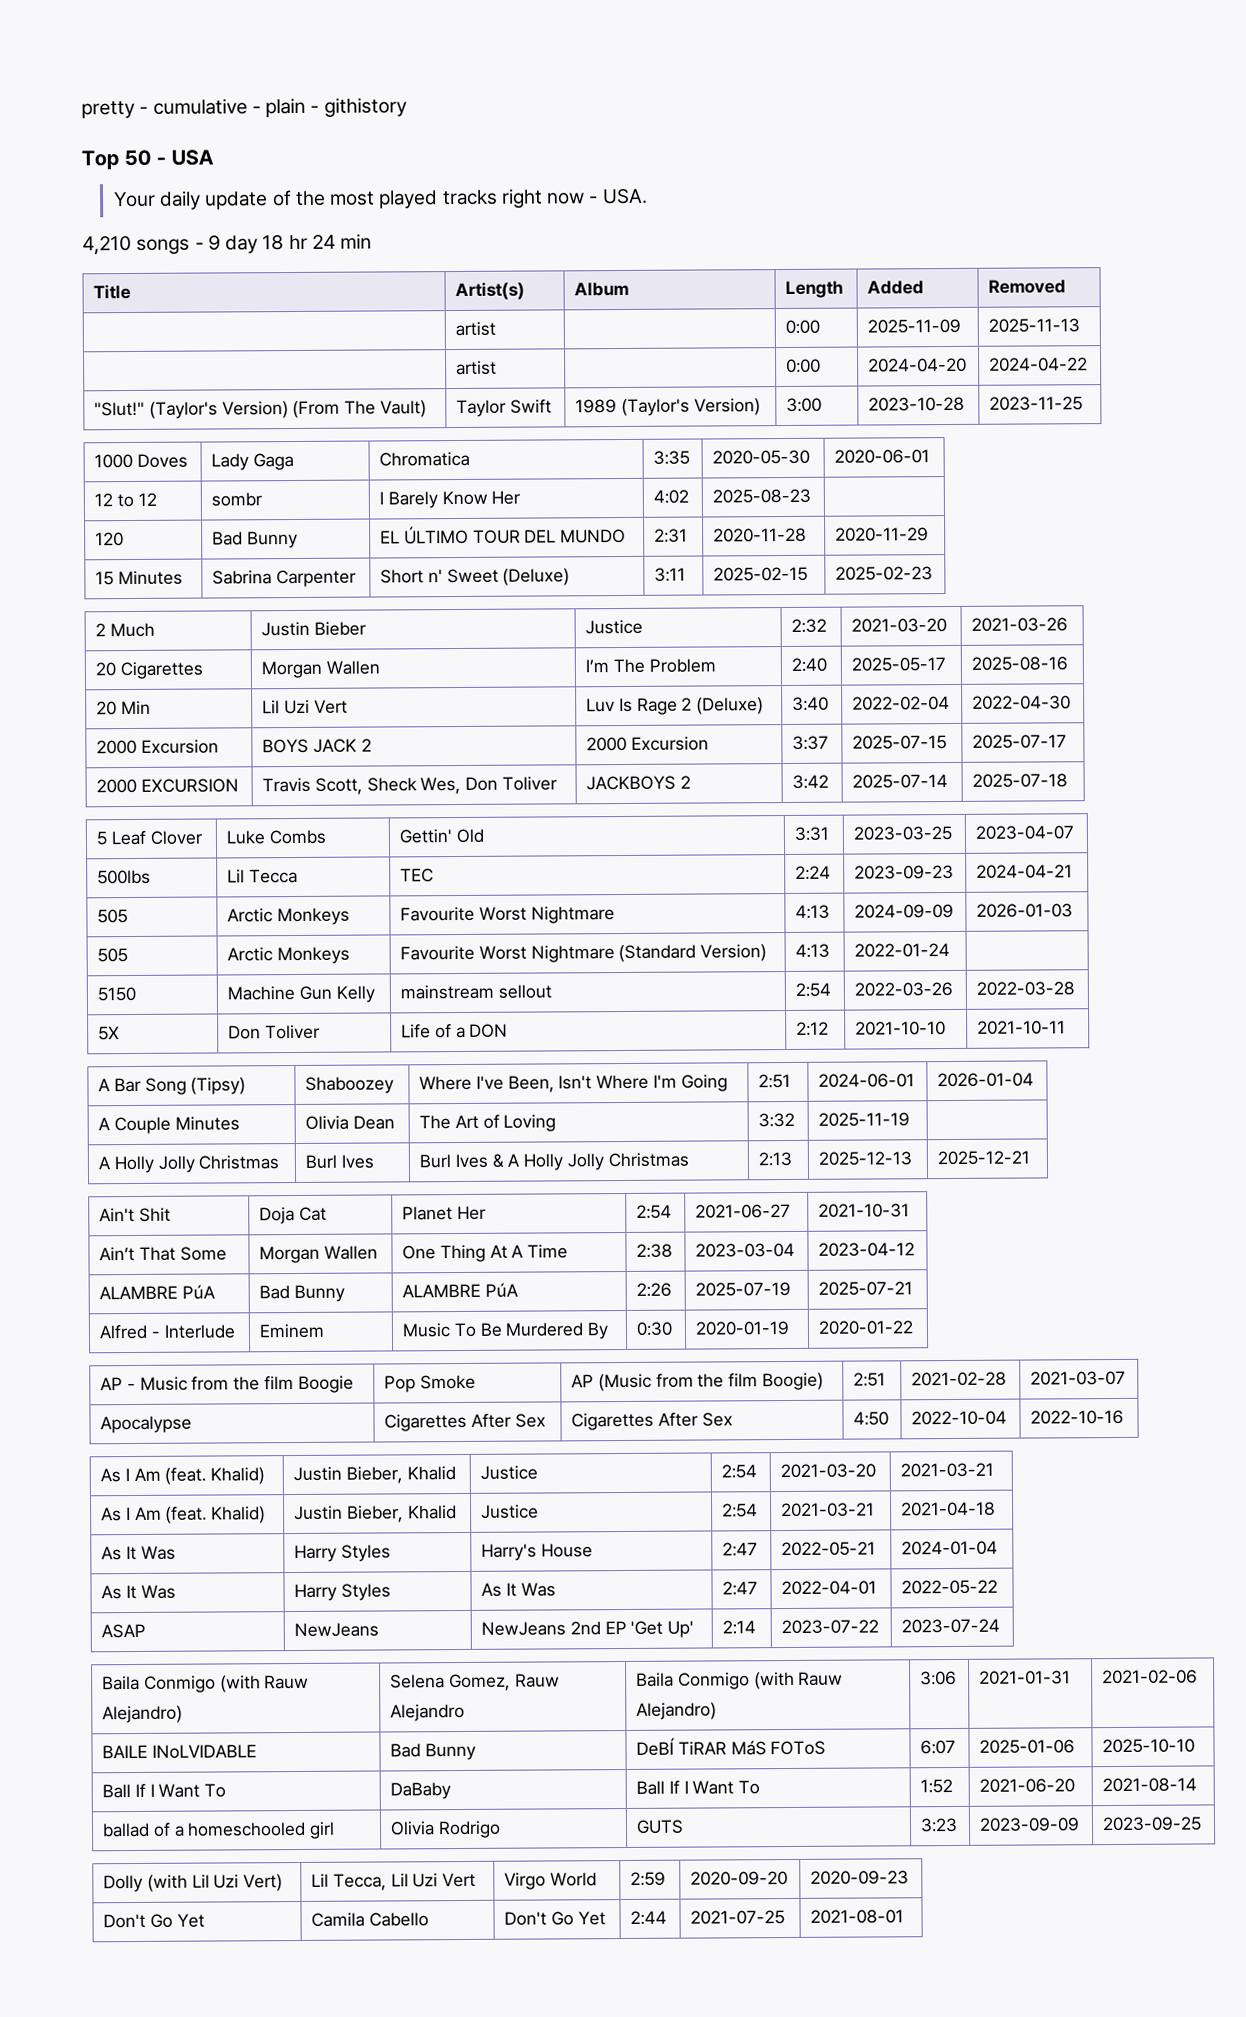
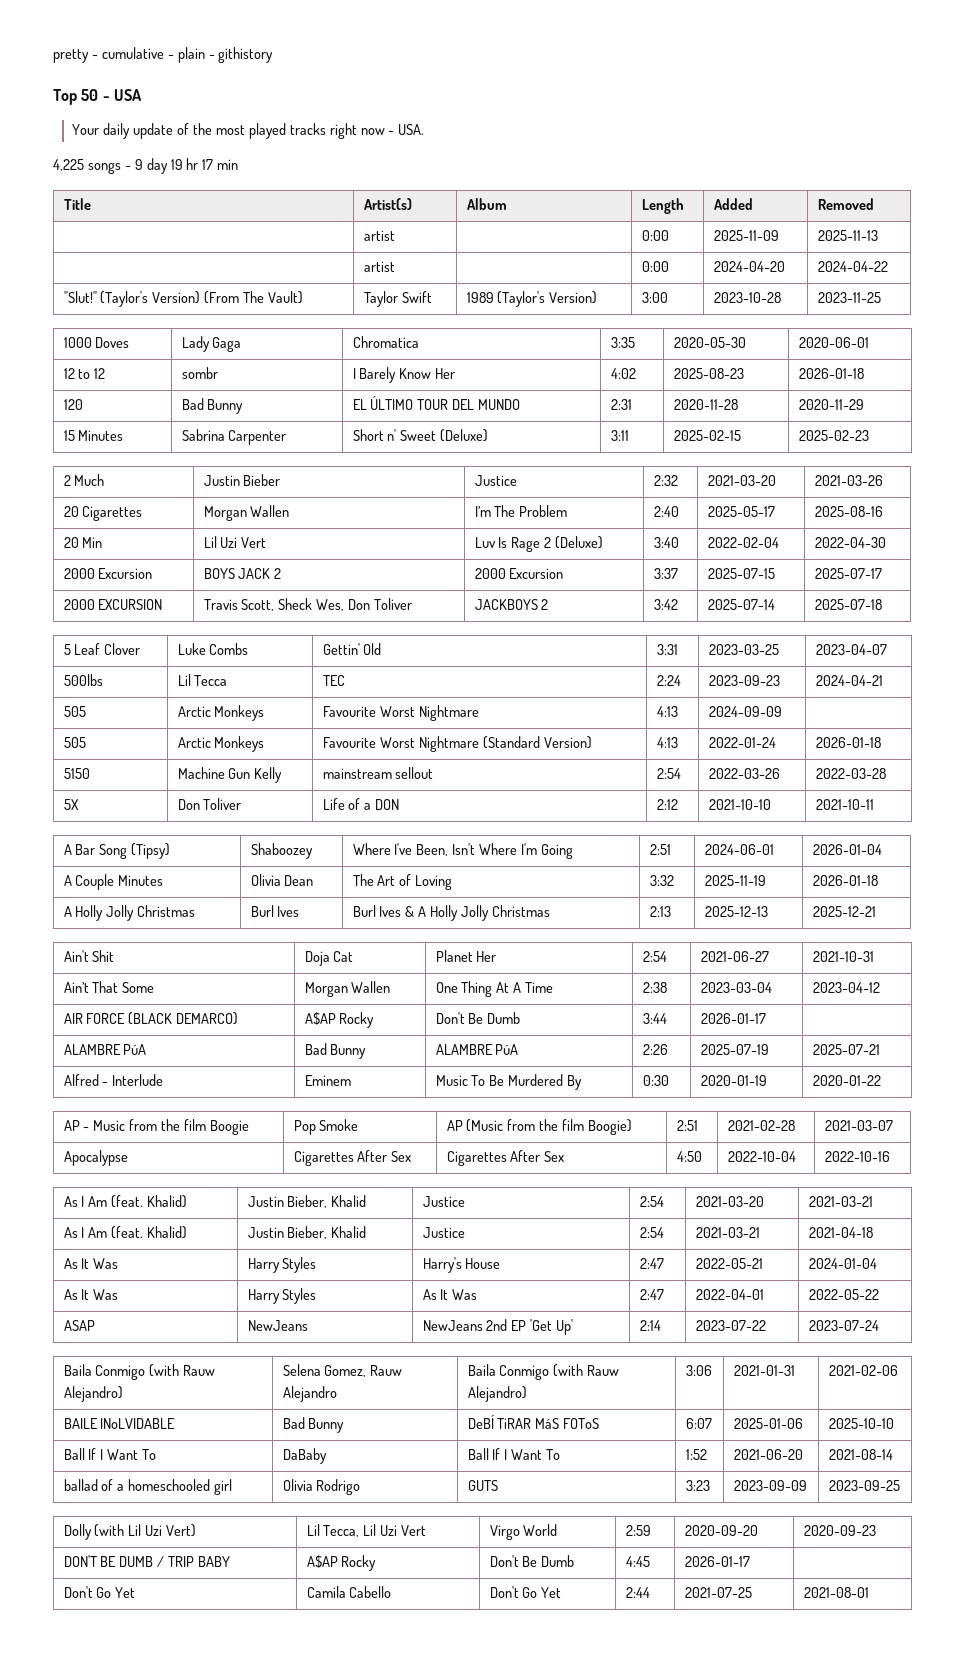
- 4,210 songs - 9 day 18 hr 24 min
+ 4,225 songs - 9 day 19 hr 17 min
- 12 to 12 | sombr | I Barely Know Her | 4:02 | 2025-08-23 |
+ 12 to 12 | sombr | I Barely Know Her | 4:02 | 2025-08-23 | 2026-01-18
- 505 | Arctic Monkeys | Favourite Worst Nightmare | 4:13 | 2024-09-09 | 2026-01-03
+ 505 | Arctic Monkeys | Favourite Worst Nightmare | 4:13 | 2024-09-09 |
- 505 | Arctic Monkeys | Favourite Worst Nightmare (Standard Version) | 4:13 | 2022-01-24 |
+ 505 | Arctic Monkeys | Favourite Worst Nightmare (Standard Version) | 4:13 | 2022-01-24 | 2026-01-18
- A Couple Minutes | Olivia Dean | The Art of Loving | 3:32 | 2025-11-19 |
+ A Couple Minutes | Olivia Dean | The Art of Loving | 3:32 | 2025-11-19 | 2026-01-18
+ AIR FORCE (BLACK DEMARCO) | A$AP Rocky | Don't Be Dumb | 3:44 | 2026-01-17 |
+ DON'T BE DUMB / TRIP BABY | A$AP Rocky | Don't Be Dumb | 4:45 | 2026-01-17 |

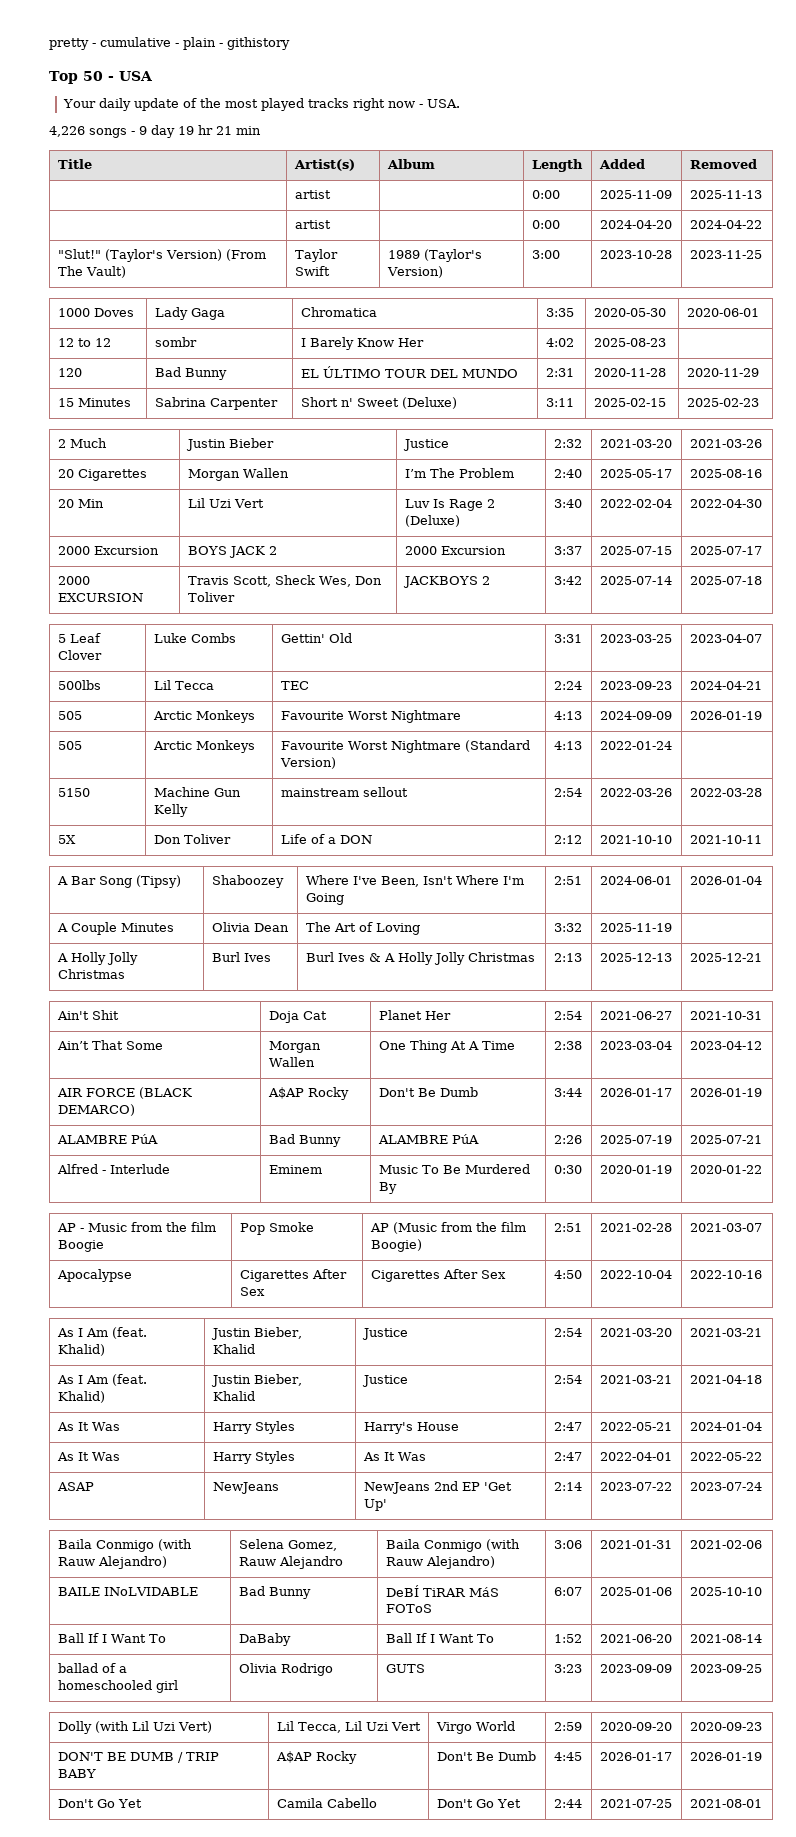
- 4,225 songs - 9 day 19 hr 17 min
+ 4,226 songs - 9 day 19 hr 21 min
- 12 to 12 | sombr | I Barely Know Her | 4:02 | 2025-08-23 | 2026-01-18
+ 12 to 12 | sombr | I Barely Know Her | 4:02 | 2025-08-23 |
- 505 | Arctic Monkeys | Favourite Worst Nightmare | 4:13 | 2024-09-09 |
+ 505 | Arctic Monkeys | Favourite Worst Nightmare | 4:13 | 2024-09-09 | 2026-01-19
- 505 | Arctic Monkeys | Favourite Worst Nightmare (Standard Version) | 4:13 | 2022-01-24 | 2026-01-18
+ 505 | Arctic Monkeys | Favourite Worst Nightmare (Standard Version) | 4:13 | 2022-01-24 |
- A Couple Minutes | Olivia Dean | The Art of Loving | 3:32 | 2025-11-19 | 2026-01-18
+ A Couple Minutes | Olivia Dean | The Art of Loving | 3:32 | 2025-11-19 |
- AIR FORCE (BLACK DEMARCO) | A$AP Rocky | Don't Be Dumb | 3:44 | 2026-01-17 |
+ AIR FORCE (BLACK DEMARCO) | A$AP Rocky | Don't Be Dumb | 3:44 | 2026-01-17 | 2026-01-19
- DON'T BE DUMB / TRIP BABY | A$AP Rocky | Don't Be Dumb | 4:45 | 2026-01-17 |
+ DON'T BE DUMB / TRIP BABY | A$AP Rocky | Don't Be Dumb | 4:45 | 2026-01-17 | 2026-01-19

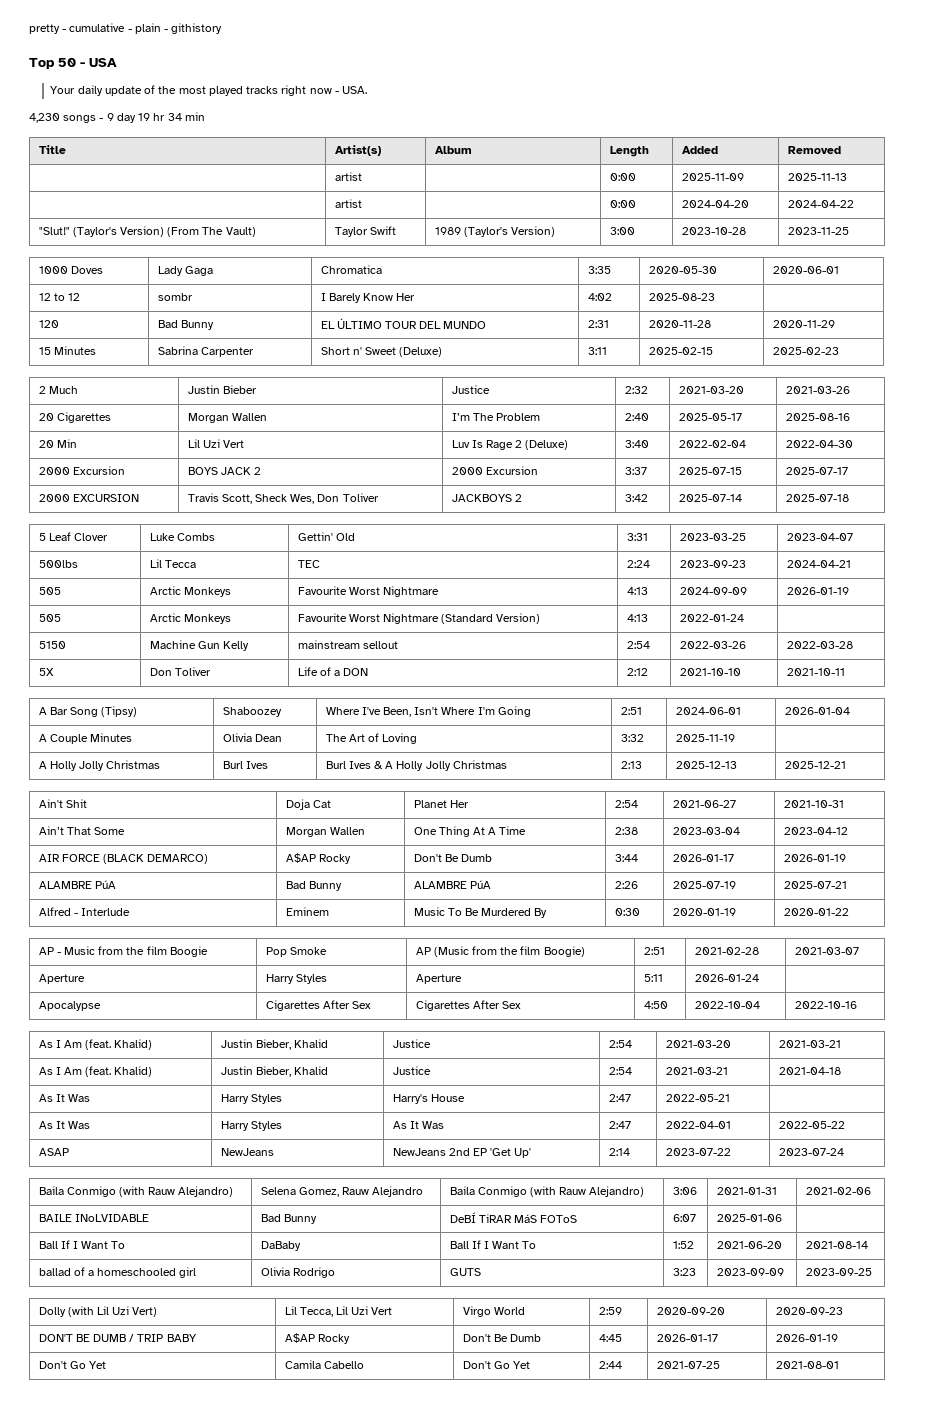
- 4,226 songs - 9 day 19 hr 21 min
+ 4,230 songs - 9 day 19 hr 34 min
+ Aperture | Harry Styles | Aperture | 5:11 | 2026-01-24 |
- As It Was | Harry Styles | Harry's House | 2:47 | 2022-05-21 | 2024-01-04
+ As It Was | Harry Styles | Harry's House | 2:47 | 2022-05-21 |
- BAILE INoLVIDABLE | Bad Bunny | DeBÍ TiRAR MáS FOToS | 6:07 | 2025-01-06 | 2025-10-10
+ BAILE INoLVIDABLE | Bad Bunny | DeBÍ TiRAR MáS FOToS | 6:07 | 2025-01-06 |

